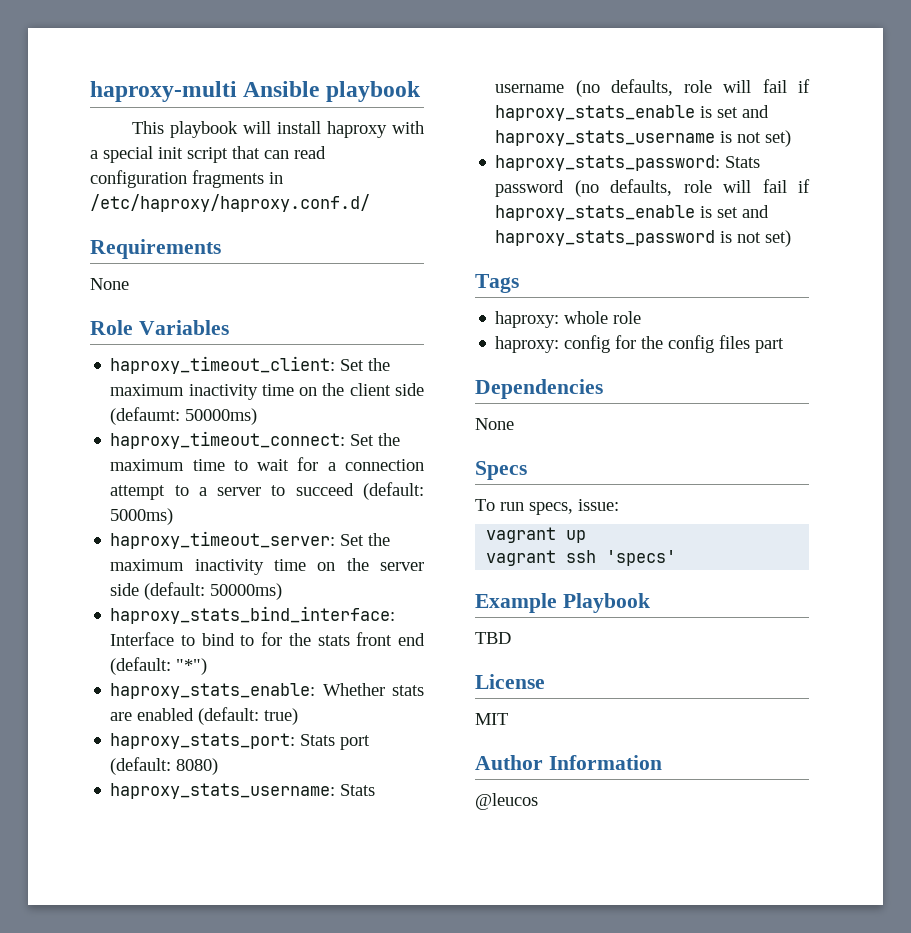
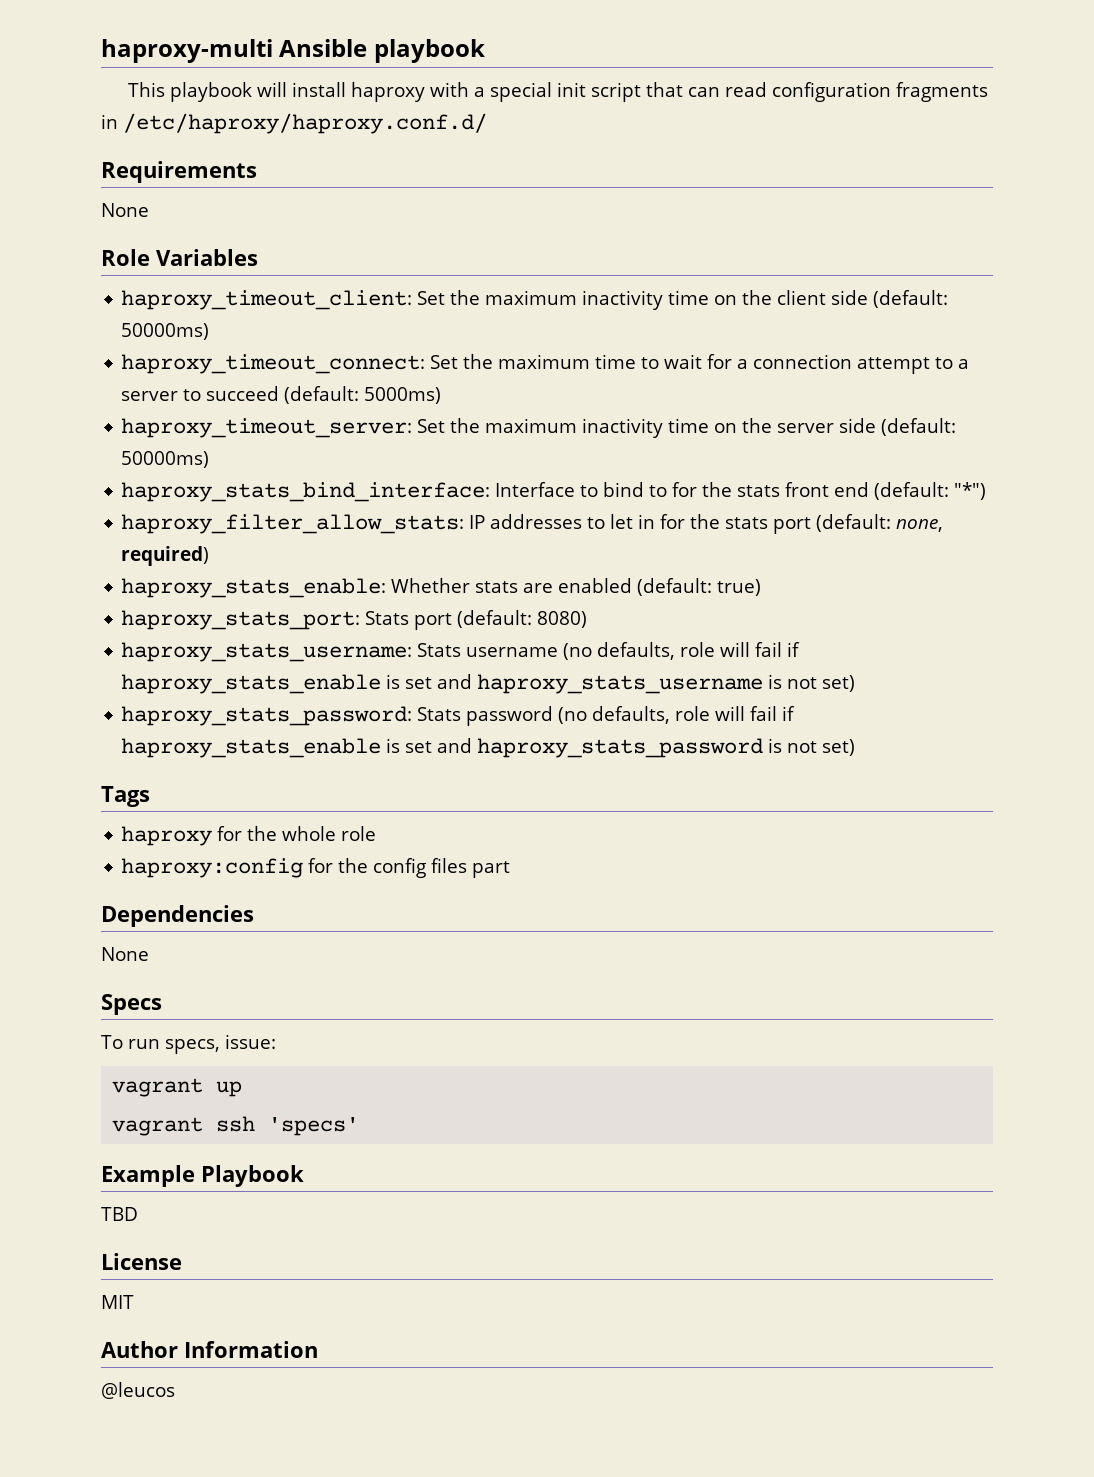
- haproxy_timeout_client: Set the maximum inactivity time on the client side (defaumt: 50000ms)
+ haproxy_timeout_client: Set the maximum inactivity time on the client side (default: 50000ms)
+ haproxy_filter_allow_stats: IP addresses to let in for the stats port (default: none, required)
- haproxy: whole role
+ haproxy for the whole role
- haproxy: config for the config files part
+ haproxy:config for the config files part

